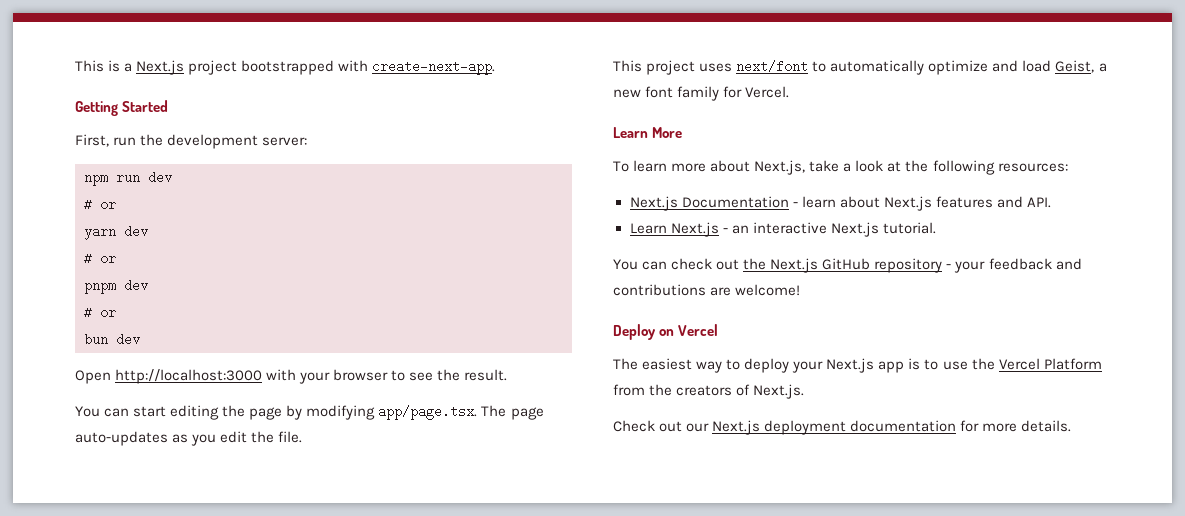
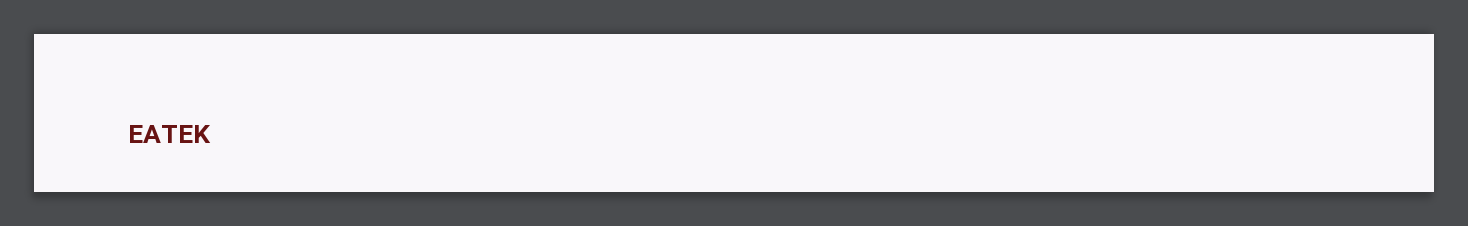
- This is a Next.js project bootstrapped with create-next-app.
- Getting Started
- First, run the development server:
- npm run dev
- # or
- yarn dev
- # or
- pnpm dev
- # or
- bun dev
- Open http://localhost:3000 with your browser to see the result.
- You can start editing the page by modifying app/page.tsx. The page auto-updates as you edit the file.
- This project uses next/font to automatically optimize and load Geist, a new font family for Vercel.
- Learn More
- To learn more about Next.js, take a look at the following resources:
- Next.js Documentation - learn about Next.js features and API.
- Learn Next.js - an interactive Next.js tutorial.
- You can check out the Next.js GitHub repository - your feedback and contributions are welcome!
- Deploy on Vercel
- The easiest way to deploy your Next.js app is to use the Vercel Platform from the creators of Next.js.
- Check out our Next.js deployment documentation for more details.
+ EATEK

